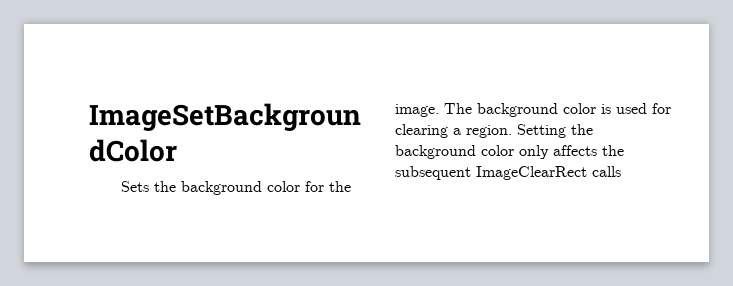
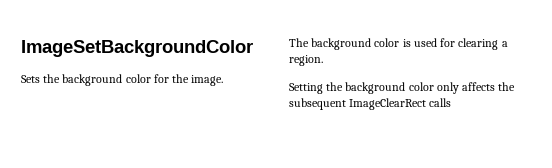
- Sets the background color for the image. The background color is used for clearing a region. Setting the background color only affects the subsequent ImageClearRect calls
+ Sets the background color for the image.
+ The background color is used for clearing a region.
+ Setting the background color only affects the subsequent ImageClearRect calls

